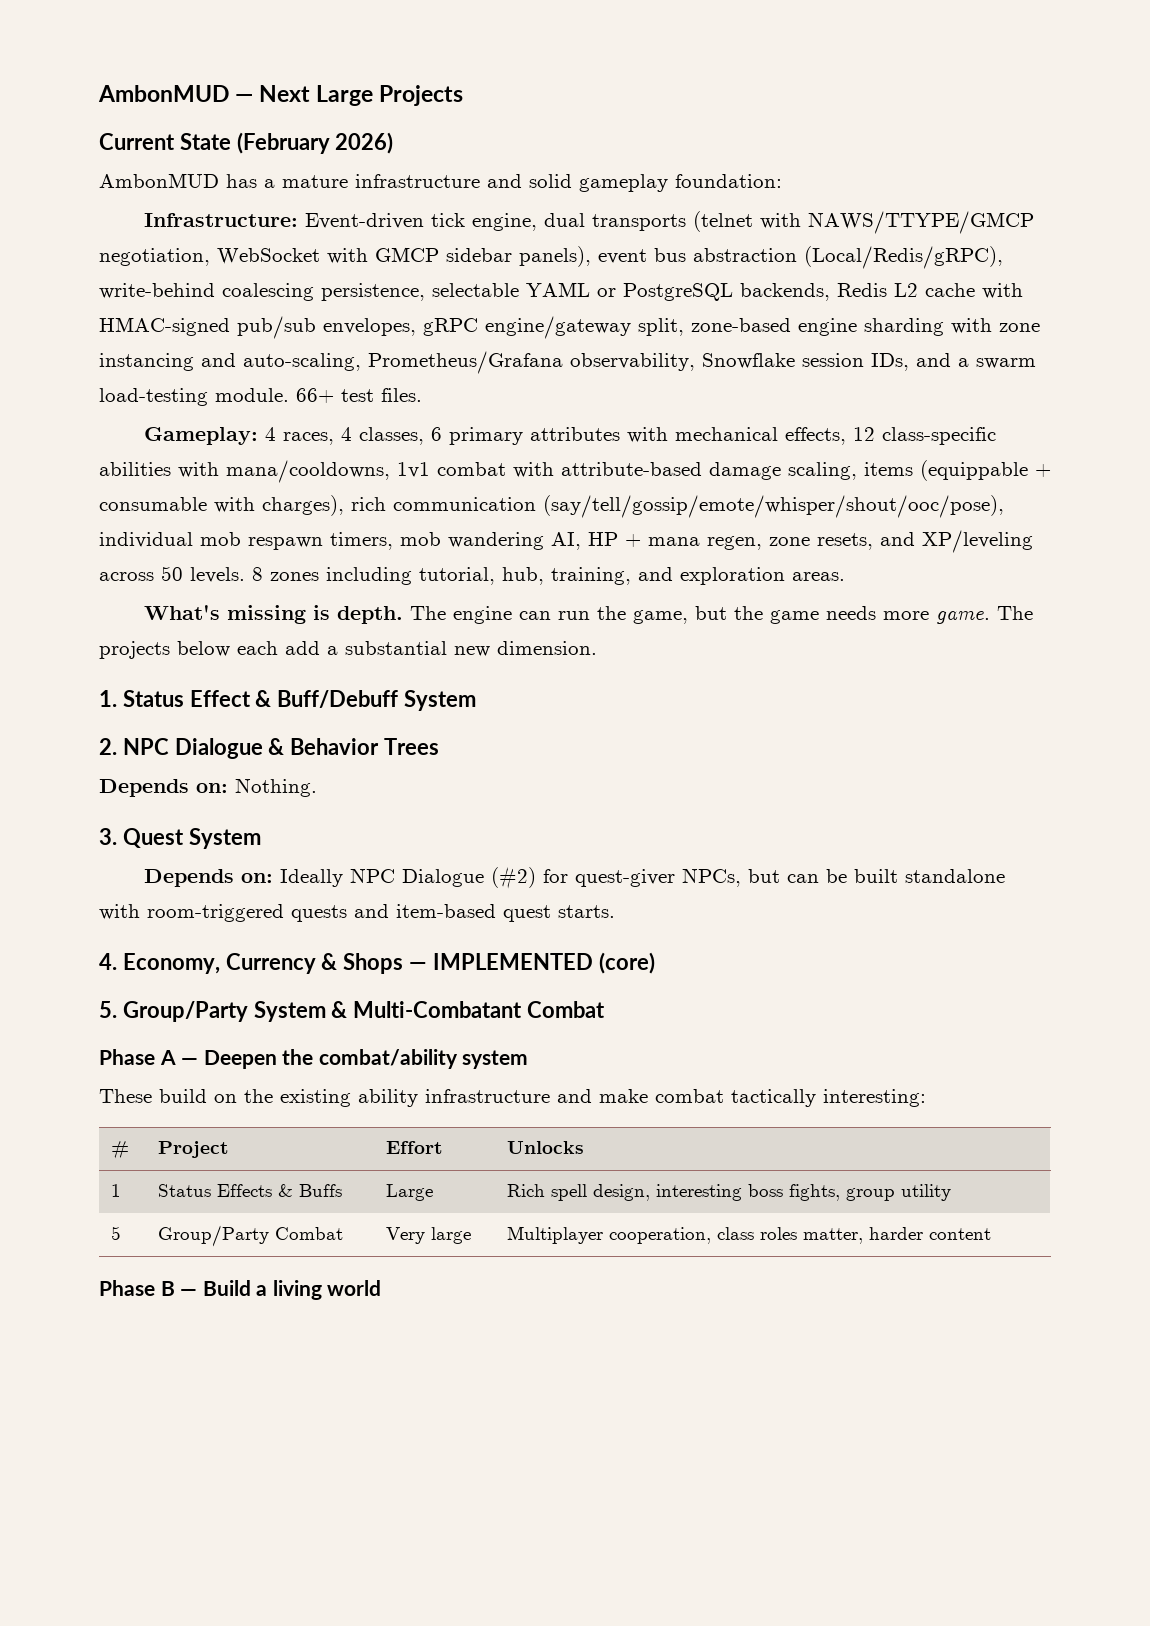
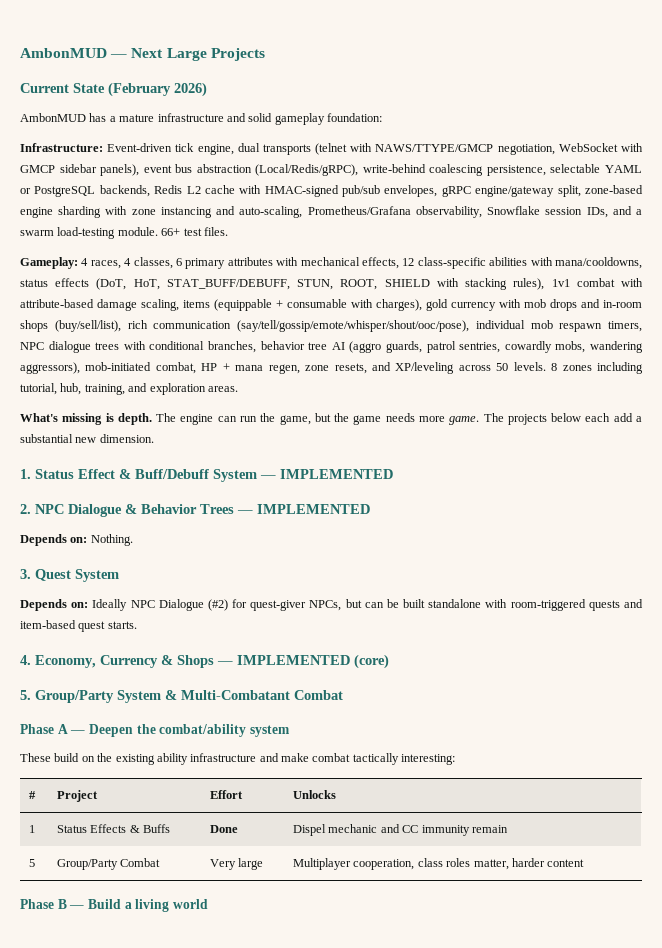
- Gameplay: 4 races, 4 classes, 6 primary attributes with mechanical effects, 12 class-specific abilities with mana/cooldowns, 1v1 combat with attribute-based damage scaling, items (equippable + consumable with charges), rich communication (say/tell/gossip/emote/whisper/shout/ooc/pose), individual mob respawn timers, mob wandering AI, HP + mana regen, zone resets, and XP/leveling across 50 levels.
+ Gameplay: 4 races, 4 classes, 6 primary attributes with mechanical effects, 12 class-specific abilities with mana/cooldowns, status effects (DoT, HoT, STAT_BUFF/DEBUFF, STUN, ROOT, SHIELD with stacking rules), 1v1 combat with attribute-based damage scaling, items (equippable + consumable with charges), gold currency with mob drops and in-room shops (buy/sell/list), rich communication (say/tell/gossip/emote/whisper/shout/ooc/pose), individual mob respawn timers, NPC dialogue trees with conditional branches, behavior tree AI (aggro guards, patrol sentries, cowardly mobs, wandering aggressors), mob-initiated combat, HP + mana regen, zone resets, and XP/leveling across 50 levels.
- 1. Status Effect & Buff/Debuff System
+ 1. Status Effect & Buff/Debuff System — IMPLEMENTED
- 2. NPC Dialogue & Behavior Trees
+ 2. NPC Dialogue & Behavior Trees — IMPLEMENTED
- 1 | Status Effects & Buffs | Large | Rich spell design, interesting boss fights, group utility
+ 1 | Status Effects & Buffs | Done | Dispel mechanic and CC immunity remain

